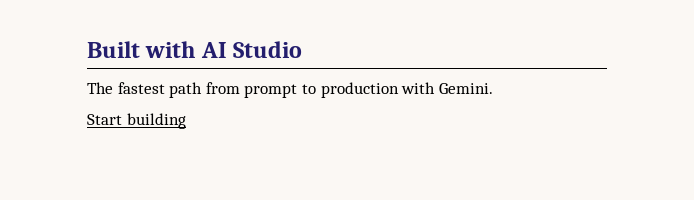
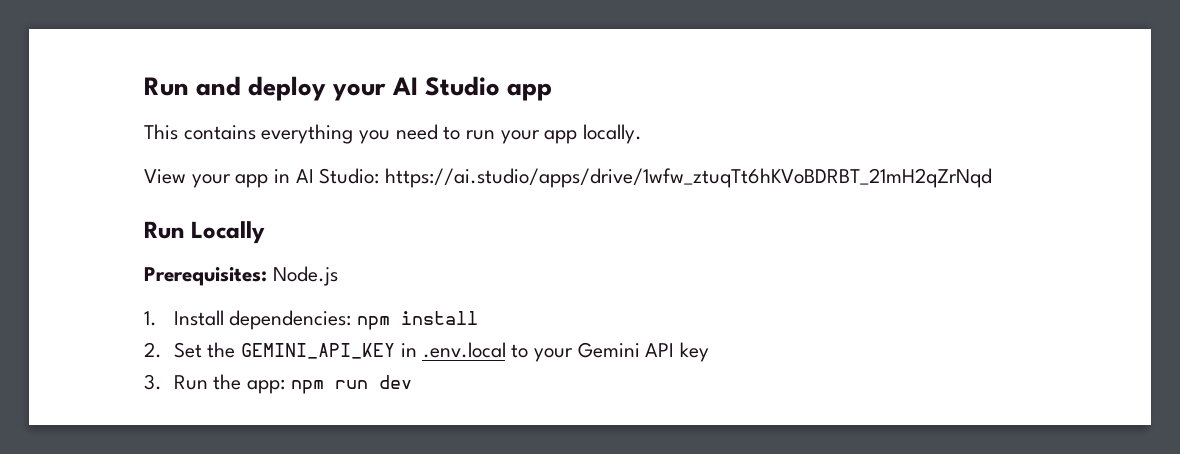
- Built with AI Studio
- The fastest path from prompt to production with Gemini.
- Start building
+ Run and deploy your AI Studio app
+ This contains everything you need to run your app locally.
+ View your app in AI Studio: https://ai.studio/apps/drive/1wfw_ztuqTt6hKVoBDRBT_21mH2qZrNqd
+ Run Locally
+ Prerequisites: Node.js
+ 1. Install dependencies: npm install
+ 2. Set the GEMINI_API_KEY in .env.local to your Gemini API key
+ 3. Run the app: npm run dev

